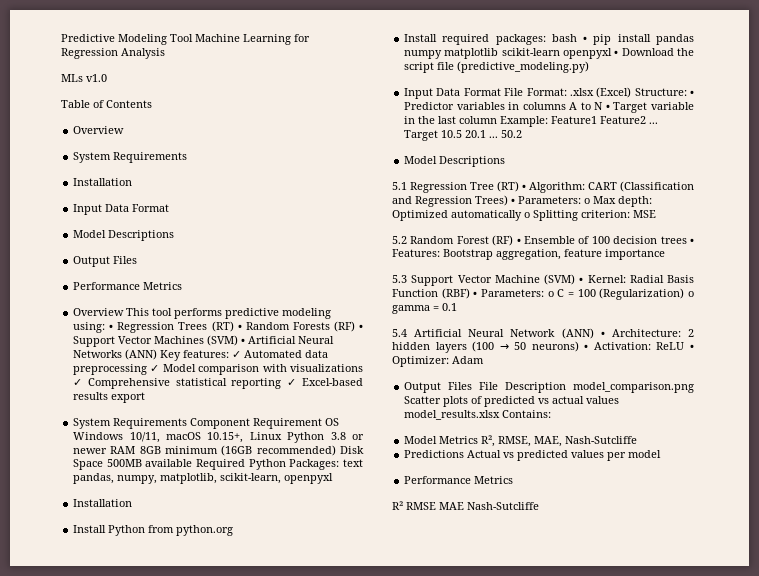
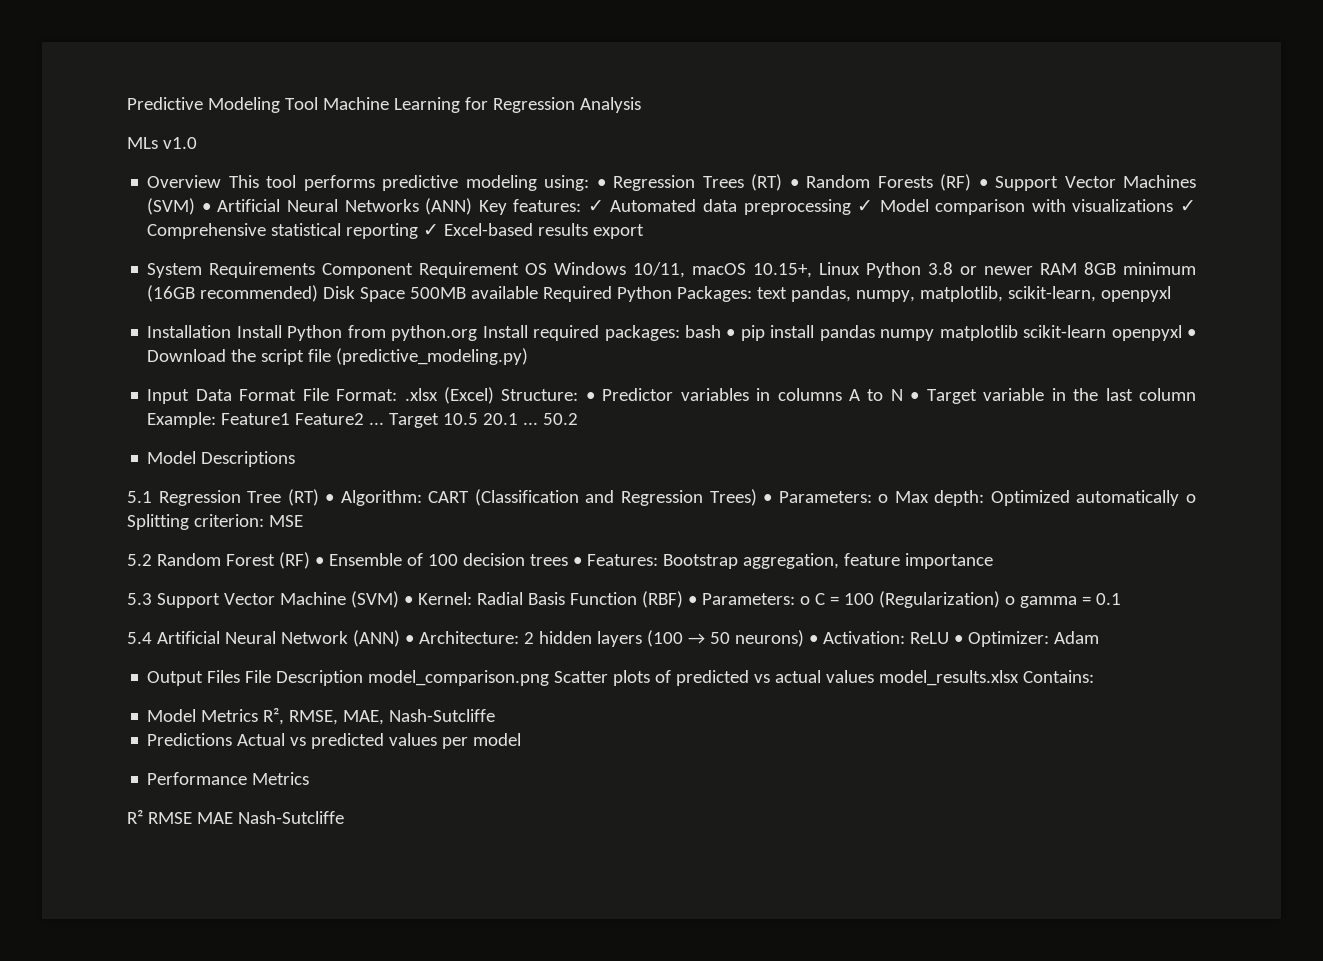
- Table of Contents
- Overview
- System Requirements
- Installation
- Input Data Format
- Model Descriptions
- Output Files
- Performance Metrics
  System Requirements Component Requirement OS Windows 10/11, macOS 10.15+, Linux Python 3.8 or newer RAM 8GB minimum (16GB recommended) Disk Space 500MB available Required Python Packages: text pandas, numpy, matplotlib, scikit-learn, openpyxl
- Installation
- Install Python from python.org
- Install required packages: bash • pip install pandas numpy matplotlib scikit-learn openpyxl • Download the script file (predictive_modeling.py)
+ Installation Install Python from python.org Install required packages: bash • pip install pandas numpy matplotlib scikit-learn openpyxl • Download the script file (predictive_modeling.py)

